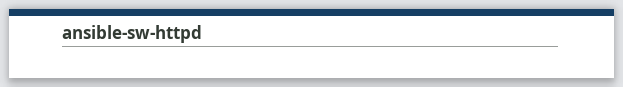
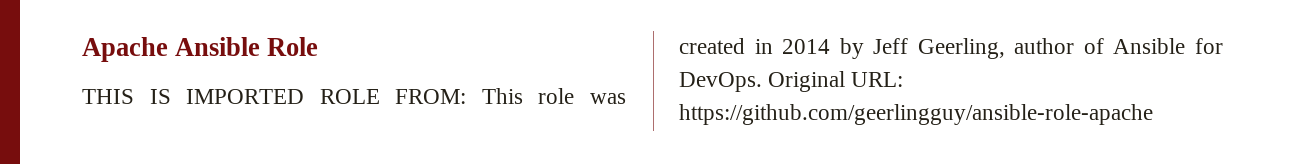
- ansible-sw-httpd
+ Apache Ansible Role
+ THIS IS IMPORTED ROLE FROM: This role was created in 2014 by Jeff Geerling, author of Ansible for DevOps. Original URL: https://github.com/geerlingguy/ansible-role-apache

